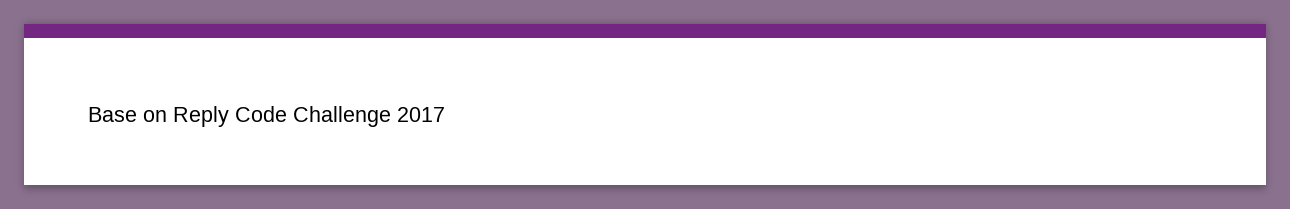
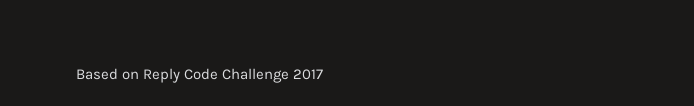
- Base on Reply Code Challenge 2017
+ Based on Reply Code Challenge 2017

